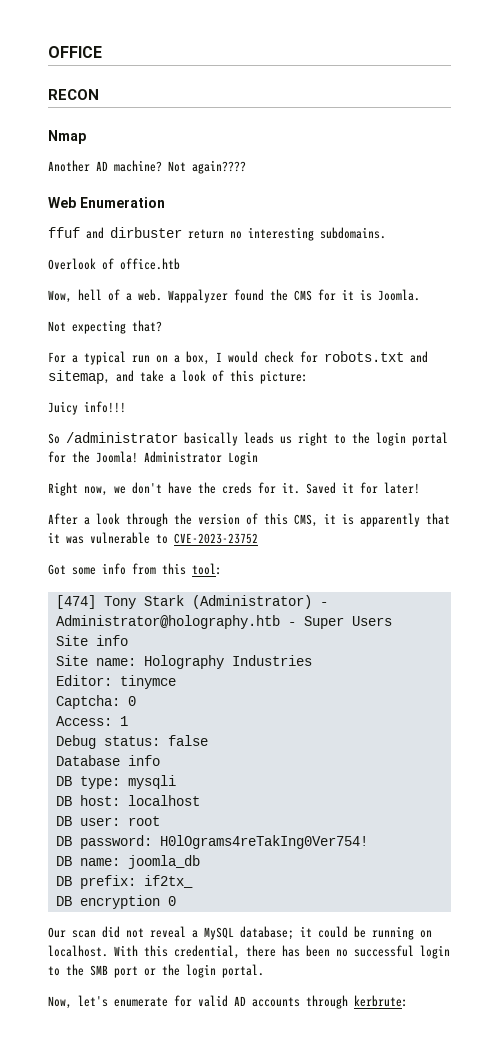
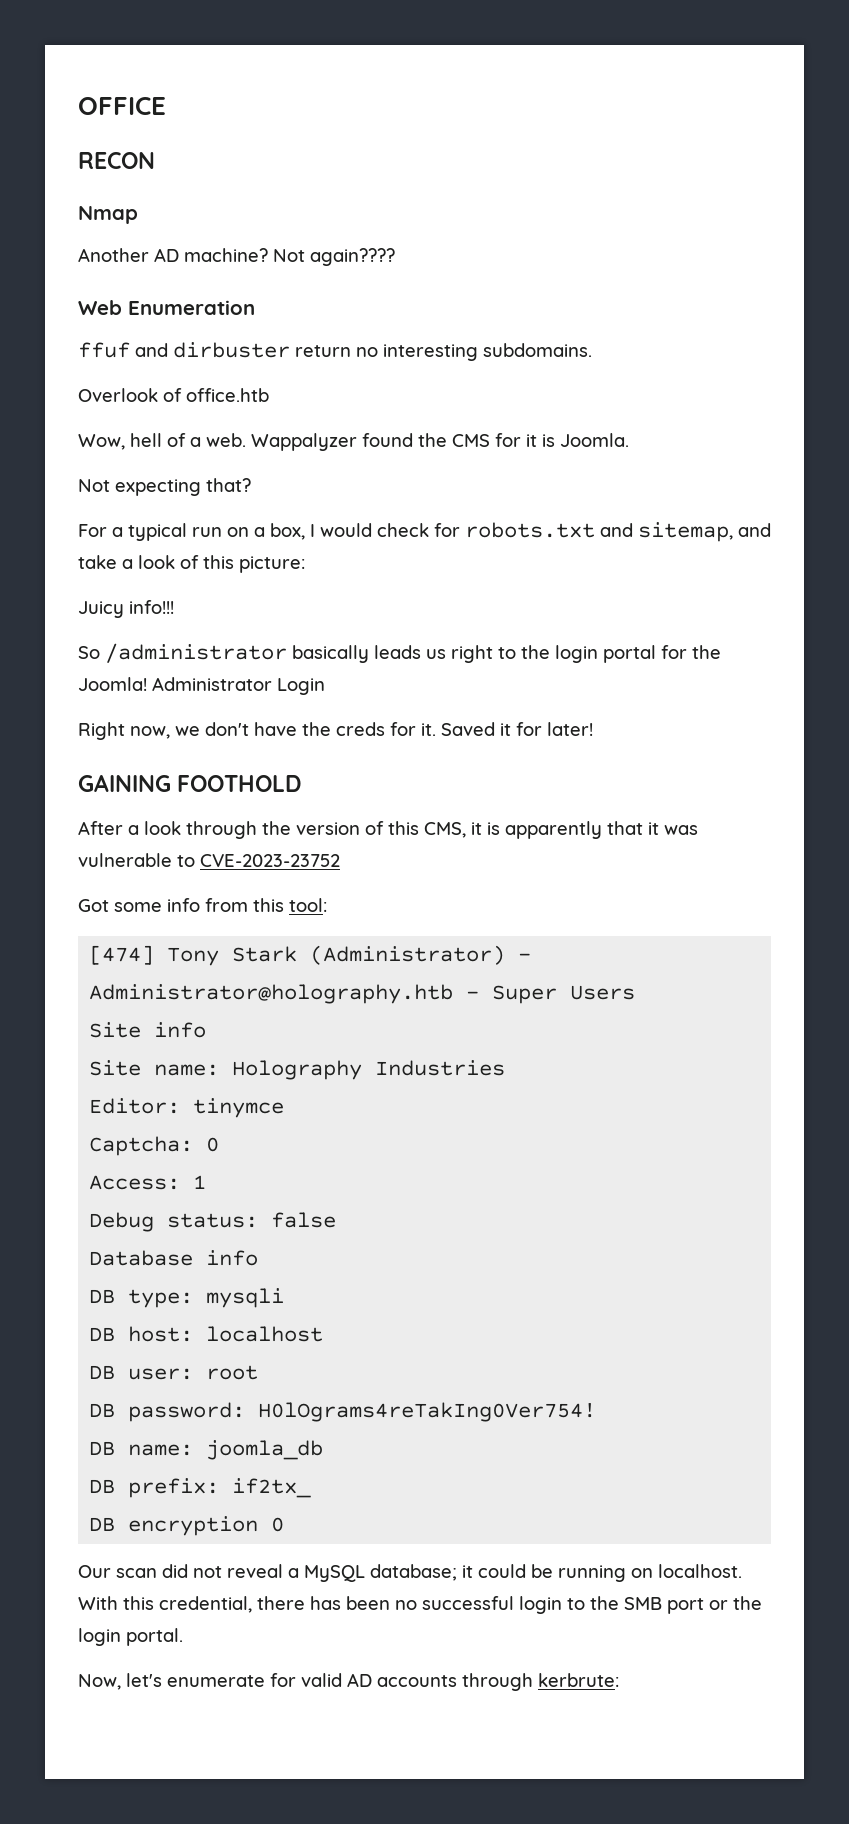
+ GAINING FOOTHOLD

